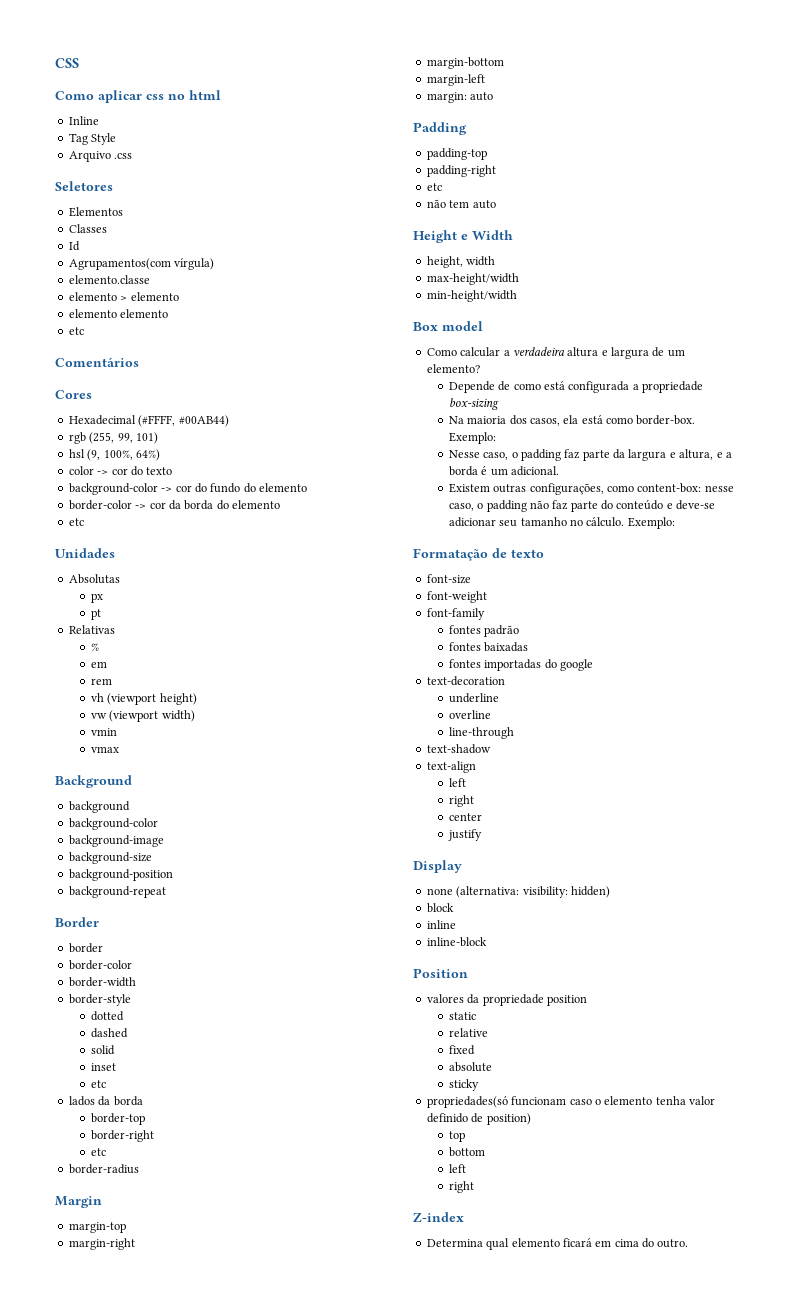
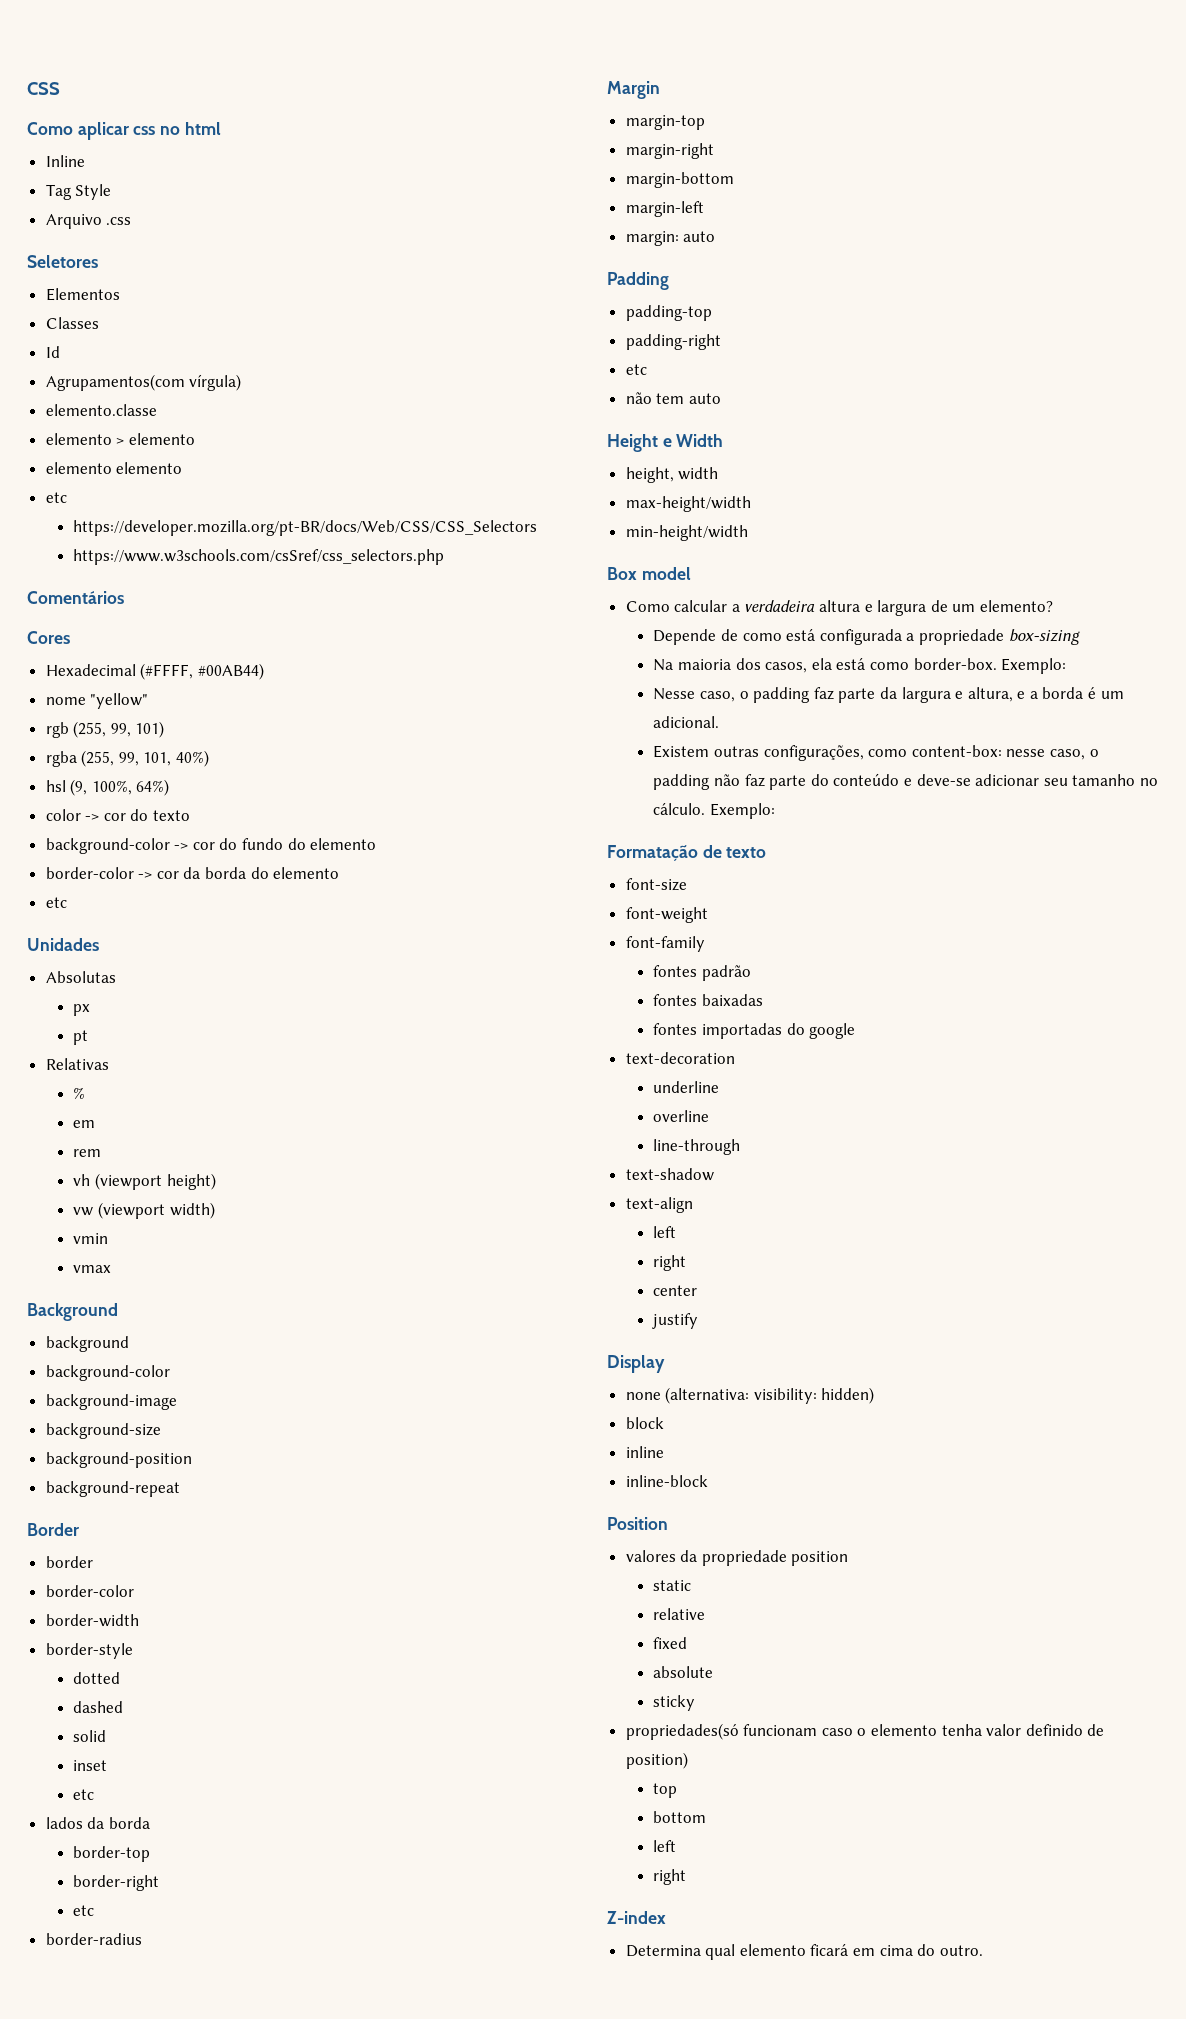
+ https://developer.mozilla.org/pt-BR/docs/Web/CSS/CSS_Selectors
+ https://www.w3schools.com/csSref/css_selectors.php
+ nome "yellow"
+ rgba (255, 99, 101, 40%)

